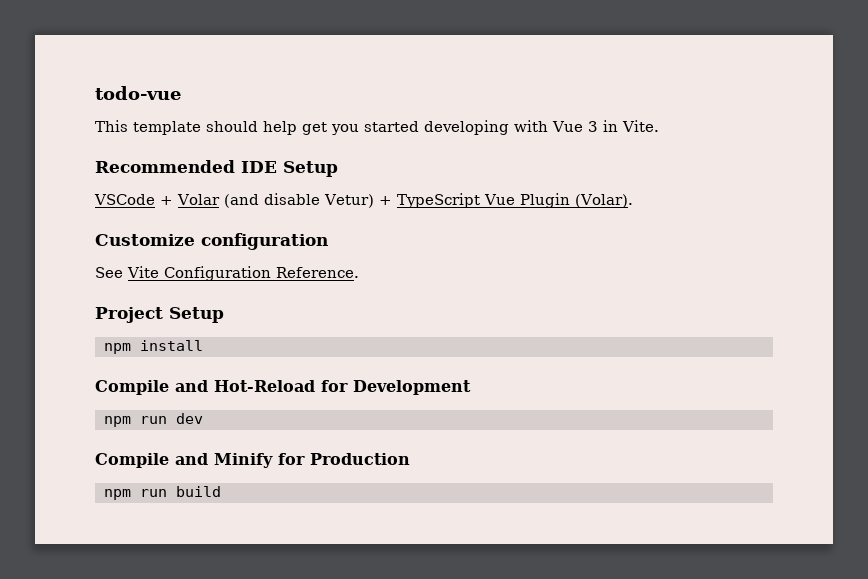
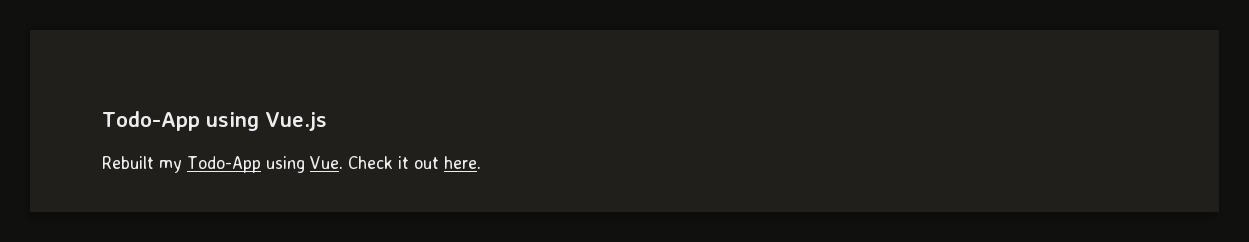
- todo-vue
- This template should help get you started developing with Vue 3 in Vite.
- Recommended IDE Setup
- VSCode + Volar (and disable Vetur) + TypeScript Vue Plugin (Volar).
- Customize configuration
- See Vite Configuration Reference.
- Project Setup
- npm install
- Compile and Hot-Reload for Development
- npm run dev
- Compile and Minify for Production
- npm run build
+ Todo-App using Vue.js
+ Rebuilt my Todo-App using Vue. Check it out here.

